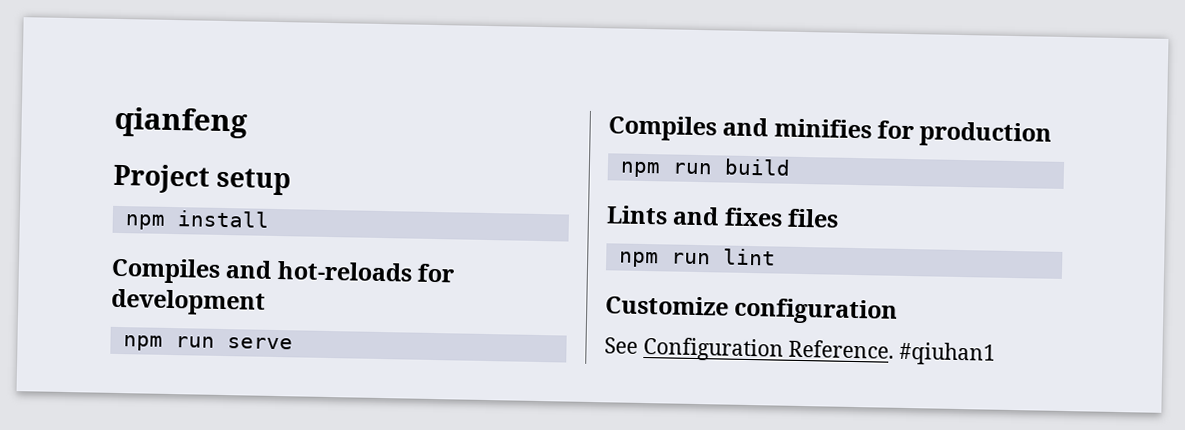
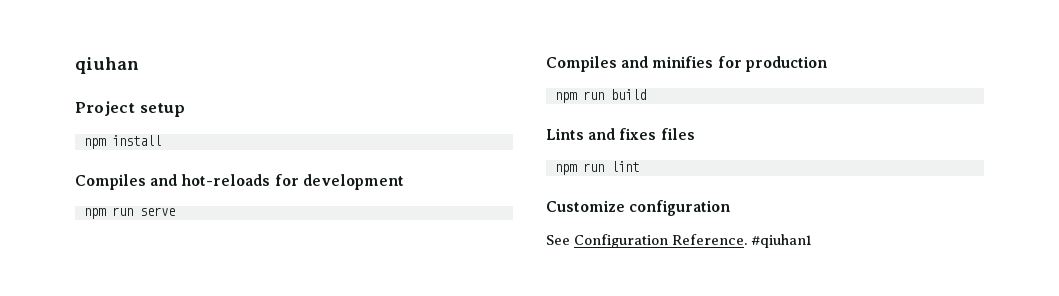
- qianfeng
+ qiuhan

